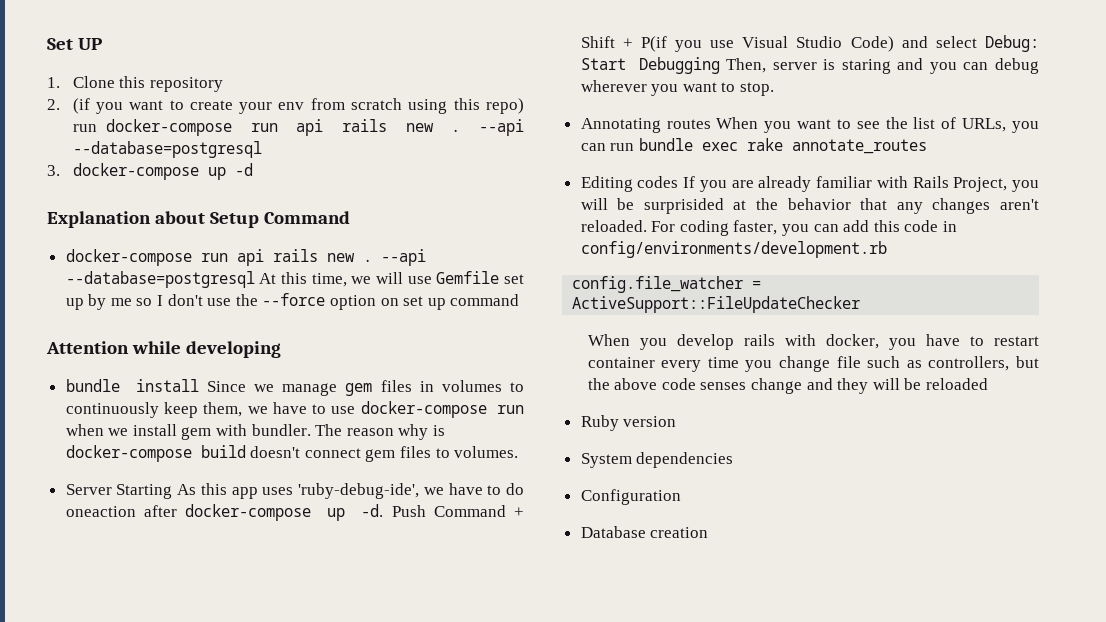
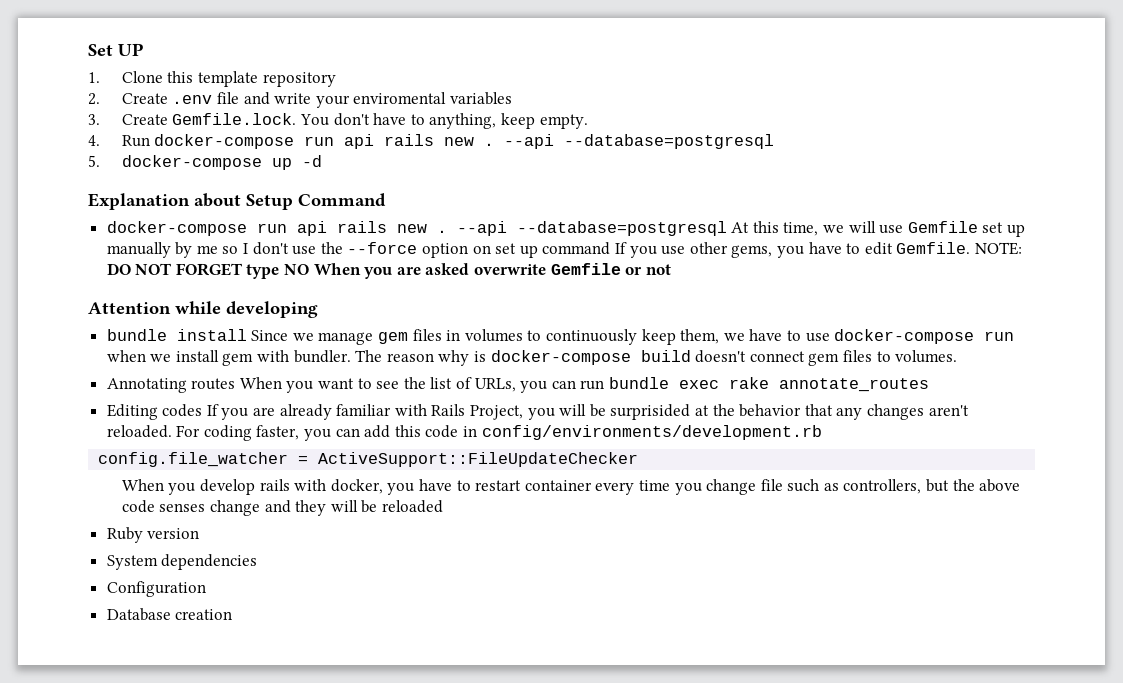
- 1. Clone this repository
+ 1. Clone this template repository
- 2. (if you want to create your env from scratch using this repo) run docker-compose run api rails new .
+ 2. Create .env file and write your enviromental variables
+ 3. Create Gemfile.lock. You don't have to anything, keep empty.
+ 4. Run docker-compose run api rails new .
- 3. docker-compose up -d
+ 5. docker-compose up -d
- --api --database=postgresql At this time, we will use Gemfile set up by me so I don't use the --force option on set up command
+ --api --database=postgresql At this time, we will use Gemfile set up manually by me so I don't use the --force option on set up command If you use other gems, you have to edit Gemfile. NOTE: DO NOT FORGET type NO When you are asked overwrite Gemfile or not
- Server Starting As this app uses 'ruby-debug-ide', we have to do oneaction after docker-compose up -d. Push Command + Shift + P(if you use Visual Studio Code) and select Debug: Start Debugging Then, server is staring and you can debug wherever you want to stop.

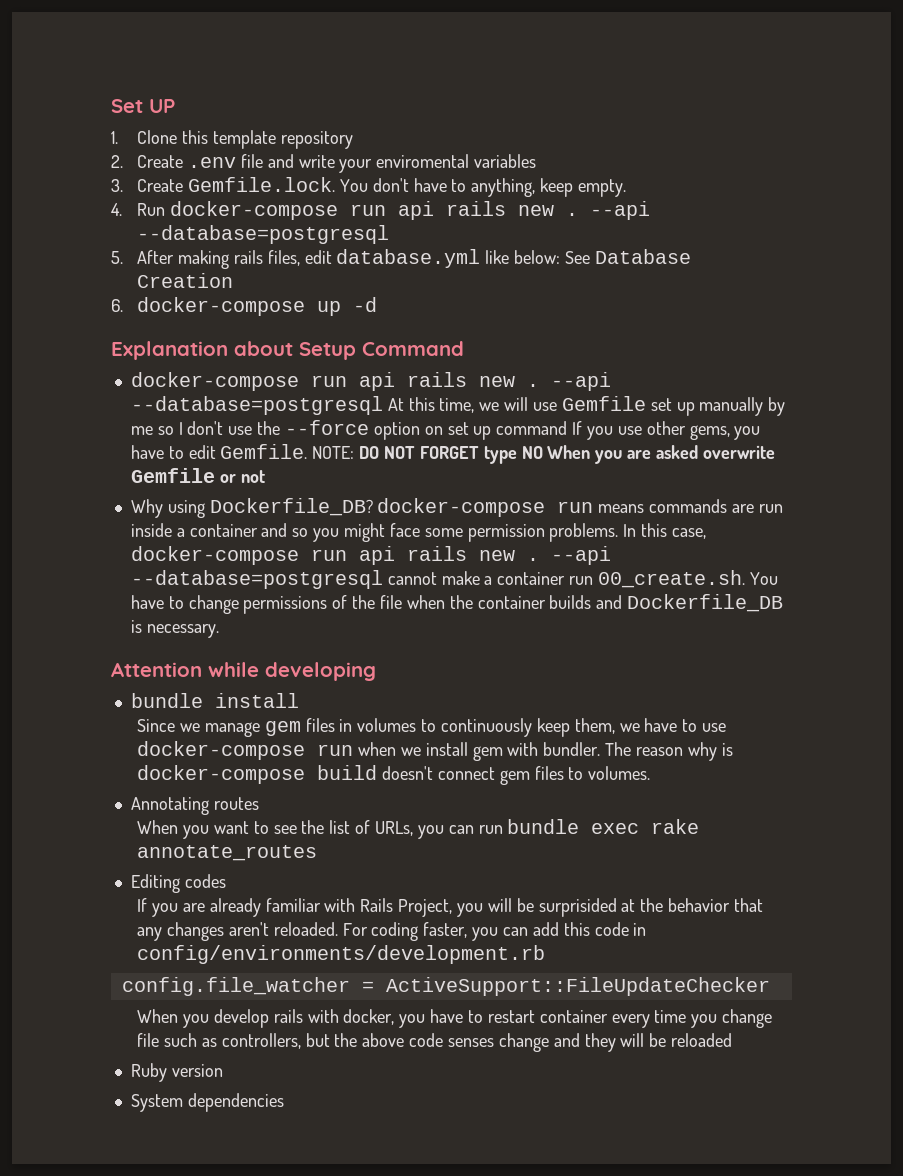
- 5. docker-compose up -d
+ 5. After making rails files, edit database.yml like below: See Database Creation
+ 6. docker-compose up -d
+ Why using Dockerfile_DB? docker-compose run means commands are run inside a container and so you might face some permission problems. In this case, docker-compose run api rails new . --api --database=postgresql cannot make a container run 00_create.sh. You have to change permissions of the file when the container builds and Dockerfile_DB is necessary.
- bundle install Since we manage gem files in volumes to continuously keep them, we have to use docker-compose run when we install gem with bundler.
+ bundle install
+ Since we manage gem files in volumes to continuously keep them, we have to use docker-compose run when we install gem with bundler.
- Annotating routes When you want to see the list of URLs, you can run bundle exec rake annotate_routes
+ Annotating routes
+ When you want to see the list of URLs, you can run bundle exec rake annotate_routes
- Editing codes If you are already familiar with Rails Project, you will be surprisided at the behavior that any changes aren't reloaded.
+ Editing codes
+ If you are already familiar with Rails Project, you will be surprisided at the behavior that any changes aren't reloaded.
- Configuration
- Database creation

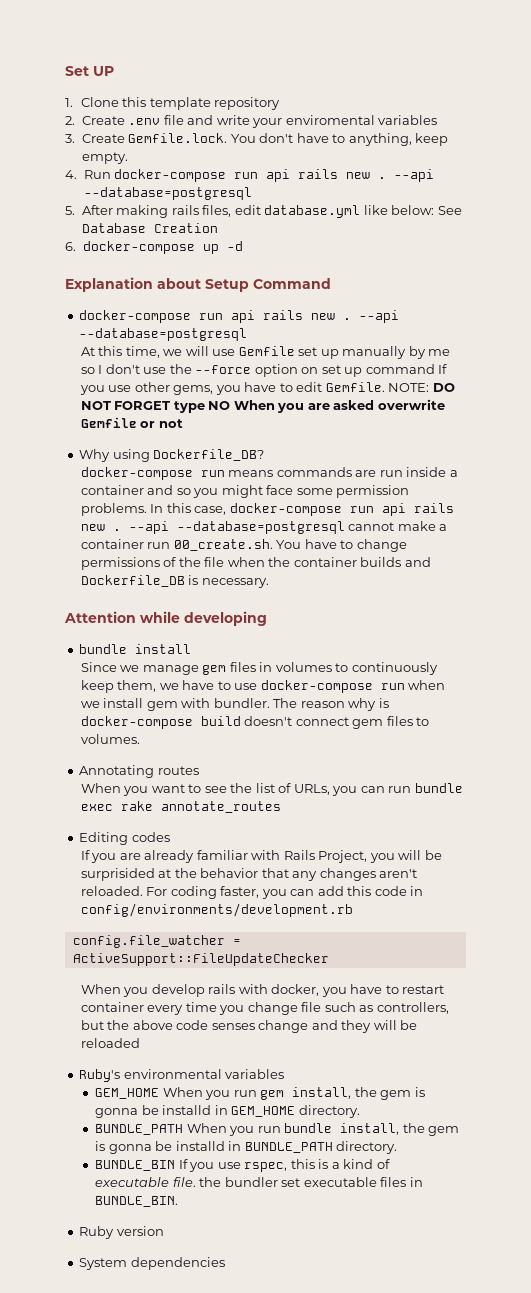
  Explanation about Setup Command
- docker-compose run api rails new . --api --database=postgresql At this time, we will use Gemfile set up manually by me so I don't use the --force option on set up command If you use other gems, you have to edit Gemfile.
+ docker-compose run api rails new . --api --database=postgresql
+ At this time, we will use Gemfile set up manually by me so I don't use the --force option on set up command If you use other gems, you have to edit Gemfile.
- Why using Dockerfile_DB? docker-compose run means commands are run inside a container and so you might face some permission problems.
+ Why using Dockerfile_DB?
+ docker-compose run means commands are run inside a container and so you might face some permission problems.
+ Ruby's environmental variables
+ GEM_HOME When you run gem install, the gem is gonna be installd in GEM_HOME directory.
+ BUNDLE_PATH When you run bundle install, the gem is gonna be installd in BUNDLE_PATH directory.
+ BUNDLE_BIN If you use rspec, this is a kind of executable file. the bundler set executable files in BUNDLE_BIN.

